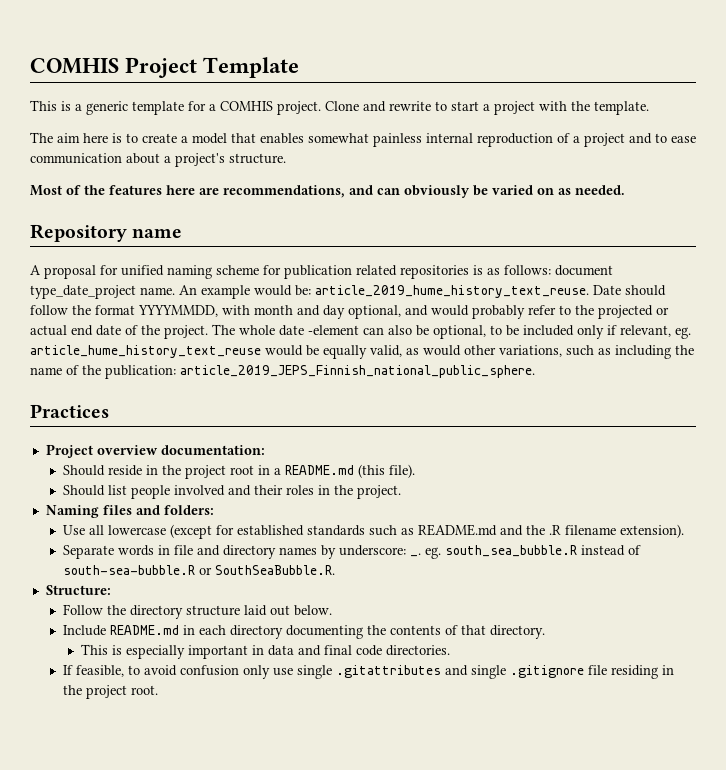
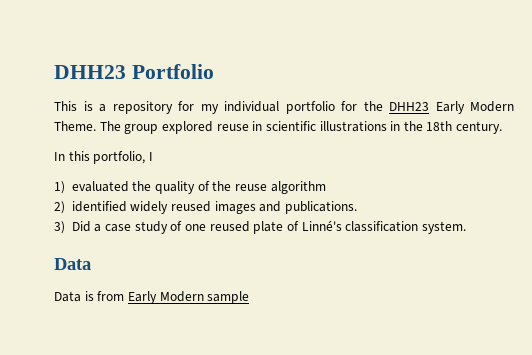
- COMHIS Project Template
+ DHH23 Portfolio
- This is a generic template for a COMHIS project. Clone and rewrite to start a project with the template.
- The aim here is to create a model that enables somewhat painless internal reproduction of a project and to ease communication about a project's structure.
- Most of the features here are recommendations, and can obviously be varied on as needed.
- Repository name
- A proposal for unified naming scheme for publication related repositories is as follows: document type_date_project name. An example would be: article_2019_hume_history_text_reuse. Date should follow the format YYYYMMDD, with month and day optional, and would probably refer to the projected or actual end date of the project. The whole date -element can also be optional, to be included only if relevant, eg. article_hume_history_text_reuse would be equally valid, as would other variations, such as including the name of the publication: article_2019_JEPS_Finnish_national_public_sphere.
- Practices
- Project overview documentation:
- Should reside in the project root in a README.md (this file).
- Should list people involved and their roles in the project.
- Naming files and folders:
- Use all lowercase (except for established standards such as README.md and the .R filename extension).
- Separate words in file and directory names by underscore: _. eg. south_sea_bubble.R instead of south-sea-bubble.R or SouthSeaBubble.R.
- Structure:
- Follow the directory structure laid out below.
- Include README.md in each directory documenting the contents of that directory.
- This is especially important in data and final code directories.
- If feasible, to avoid confusion only use single .gitattributes and single .gitignore file residing in the project root.
+ This is a repository for my individual portfolio for the DHH23 Early Modern Theme. The group explored reuse in scientific illustrations in the 18th century.
+ In this portfolio, I
+ 1) evaluated the quality of the reuse algorithm
+ 2) identified widely reused images and publications.
+ 3) Did a case study of one reused plate of Linné's classification system.
+ Data
+ Data is from Early Modern sample

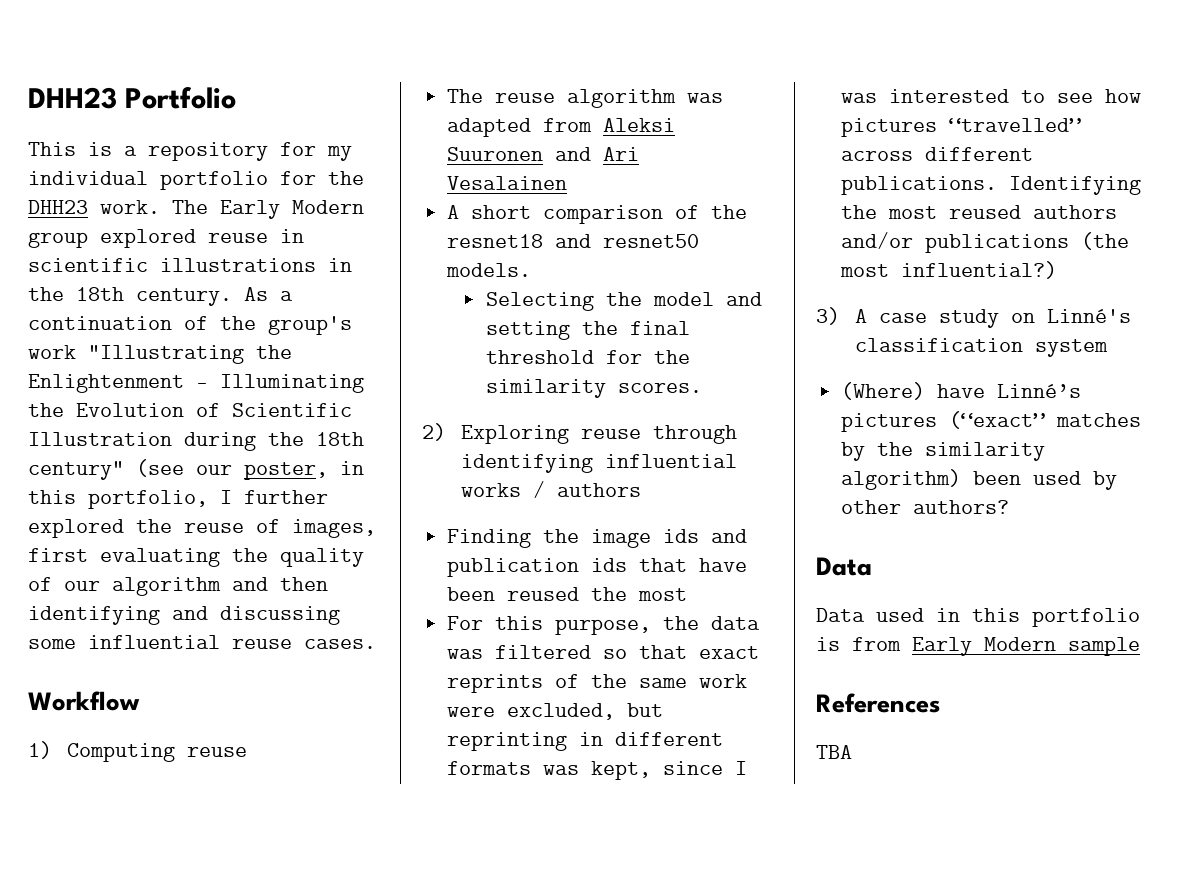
- This is a repository for my individual portfolio for the DHH23 Early Modern Theme. The group explored reuse in scientific illustrations in the 18th century.
- In this portfolio, I
- 1) evaluated the quality of the reuse algorithm
- 2) identified widely reused images and publications.
- 3) Did a case study of one reused plate of Linné's classification system.
+ This is a repository for my individual portfolio for the DHH23 work. The Early Modern group explored reuse in scientific illustrations in the 18th century. As a continuation of the group's work "Illustrating the Enlightenment - Illuminating the Evolution of Scientific Illustration during the 18th century" (see our poster, in this portfolio, I further explored the reuse of images, first evaluating the quality of our algorithm and then identifying and discussing some influential reuse cases.
+ Workflow
+ 1) Computing reuse
+ The reuse algorithm was adapted from Aleksi Suuronen and Ari Vesalainen
+ A short comparison of the resnet18 and resnet50 models.
+ Selecting the model and setting the final threshold for the similarity scores.
+ 2) Exploring reuse through identifying influential works / authors
+ Finding the image ids and publication ids that have been reused the most
+ For this purpose, the data was filtered so that exact reprints of the same work were excluded, but reprinting in different formats was kept, since I was interested to see how pictures “travelled” across different publications. Identifying the most reused authors and/or publications (the most influential?)
+ 3) A case study on Linné's classification system
+ (Where) have Linné’s pictures (“exact” matches by the similarity algorithm) been used by other authors?
  Data
- Data is from Early Modern sample
+ Data used in this portfolio is from Early Modern sample
+ References
+ TBA

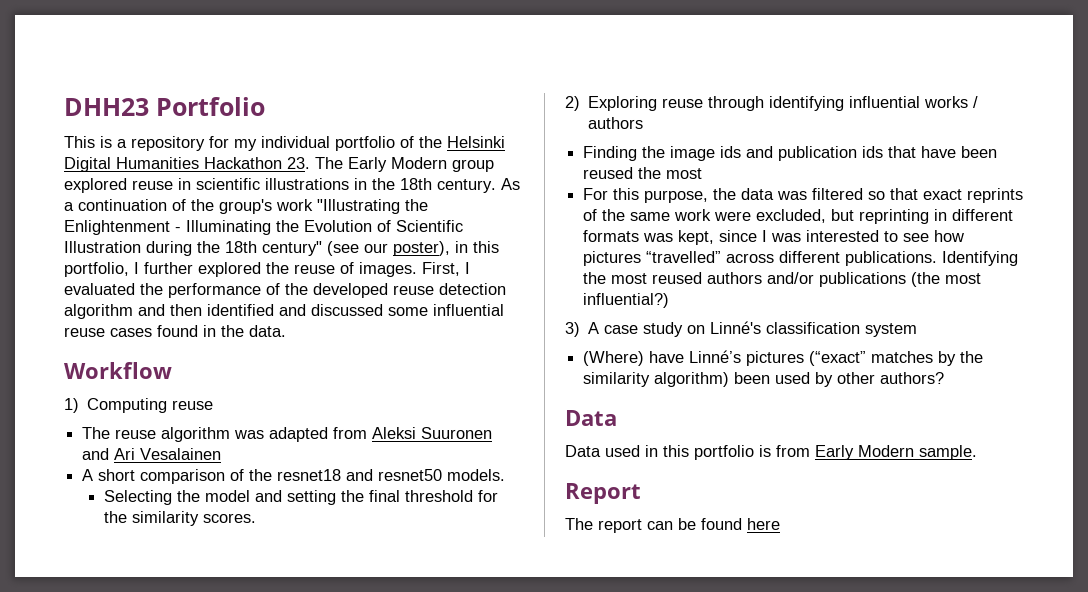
- This is a repository for my individual portfolio for the DHH23 work. The Early Modern group explored reuse in scientific illustrations in the 18th century.
+ This is a repository for my individual portfolio of the Helsinki Digital Humanities Hackathon 23. The Early Modern group explored reuse in scientific illustrations in the 18th century.
- As a continuation of the group's work "Illustrating the Enlightenment - Illuminating the Evolution of Scientific Illustration during the 18th century" (see our poster, in this portfolio, I further explored the reuse of images, first evaluating the quality of our algorithm and then identifying and discussing some influential reuse cases.
+ As a continuation of the group's work "Illustrating the Enlightenment - Illuminating the Evolution of Scientific Illustration during the 18th century" (see our poster), in this portfolio, I further explored the reuse of images. First, I evaluated the performance of the developed reuse detection algorithm and then identified and discussed some influential reuse cases found in the data.
- Data used in this portfolio is from Early Modern sample
- References
- TBA
+ Data used in this portfolio is from Early Modern sample.
+ Report
+ The report can be found here

